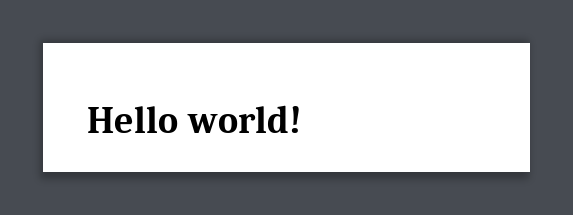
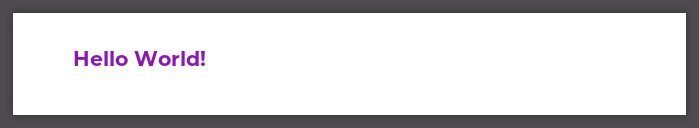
- Hello world!
+ Hello World!

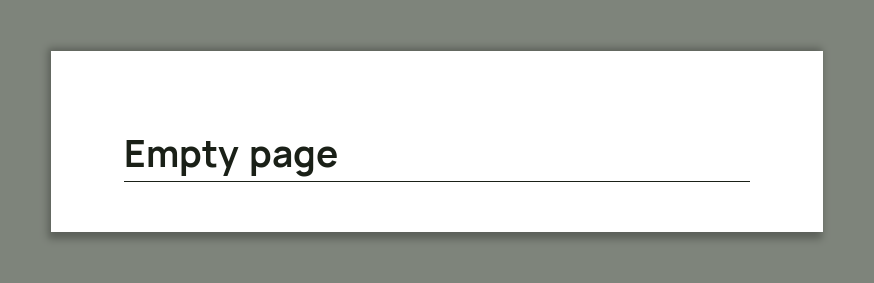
- Hello World!
+ Empty page

